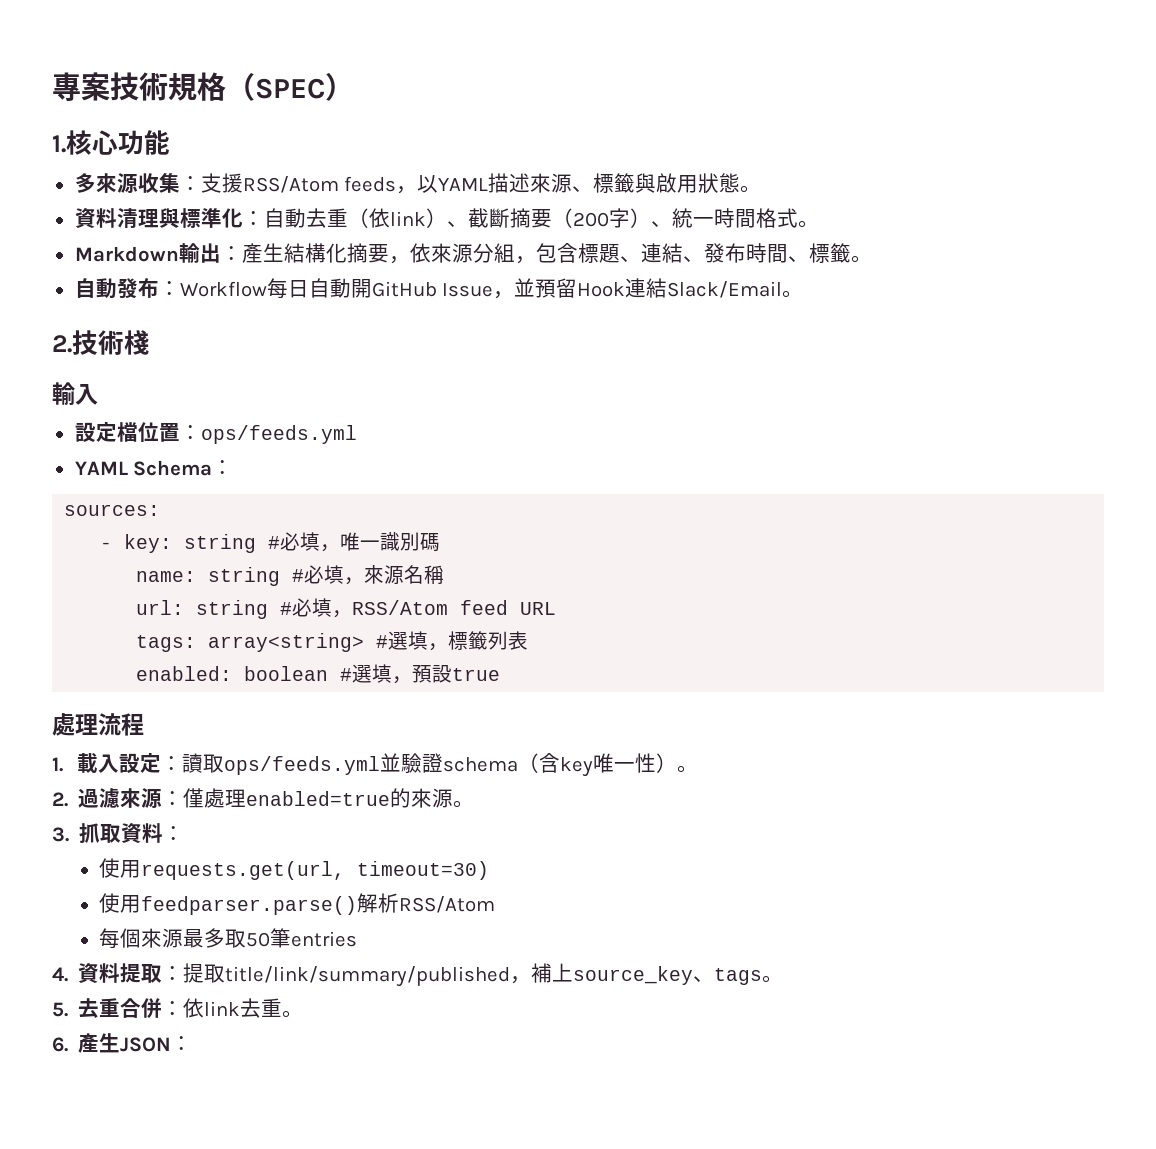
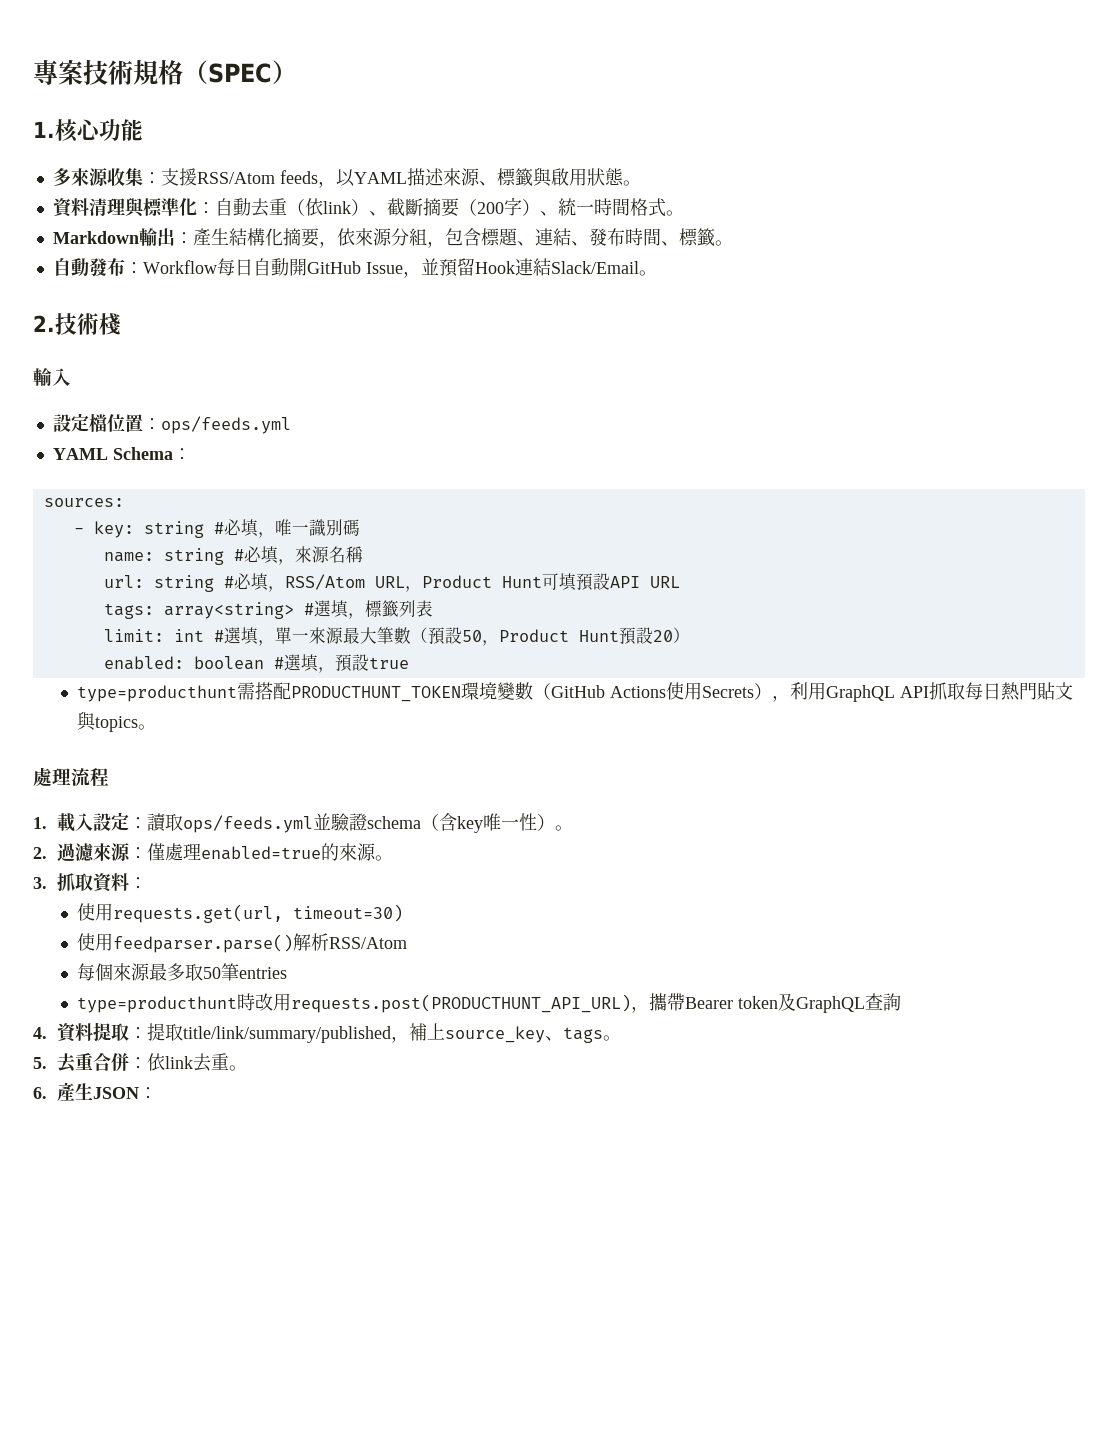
- url: string #必填，RSS/Atom feed URL
+ url: string #必填，RSS/Atom URL，Product Hunt可填預設API URL
+ limit: int #選填，單一來源最大筆數（預設50，Product Hunt預設20）
+ type=producthunt需搭配PRODUCTHUNT_TOKEN環境變數（GitHub Actions使用Secrets），利用GraphQL API抓取每日熱門貼文與topics。
+ type=producthunt時改用requests.post(PRODUCTHUNT_API_URL)，攜帶Bearer token及GraphQL查詢

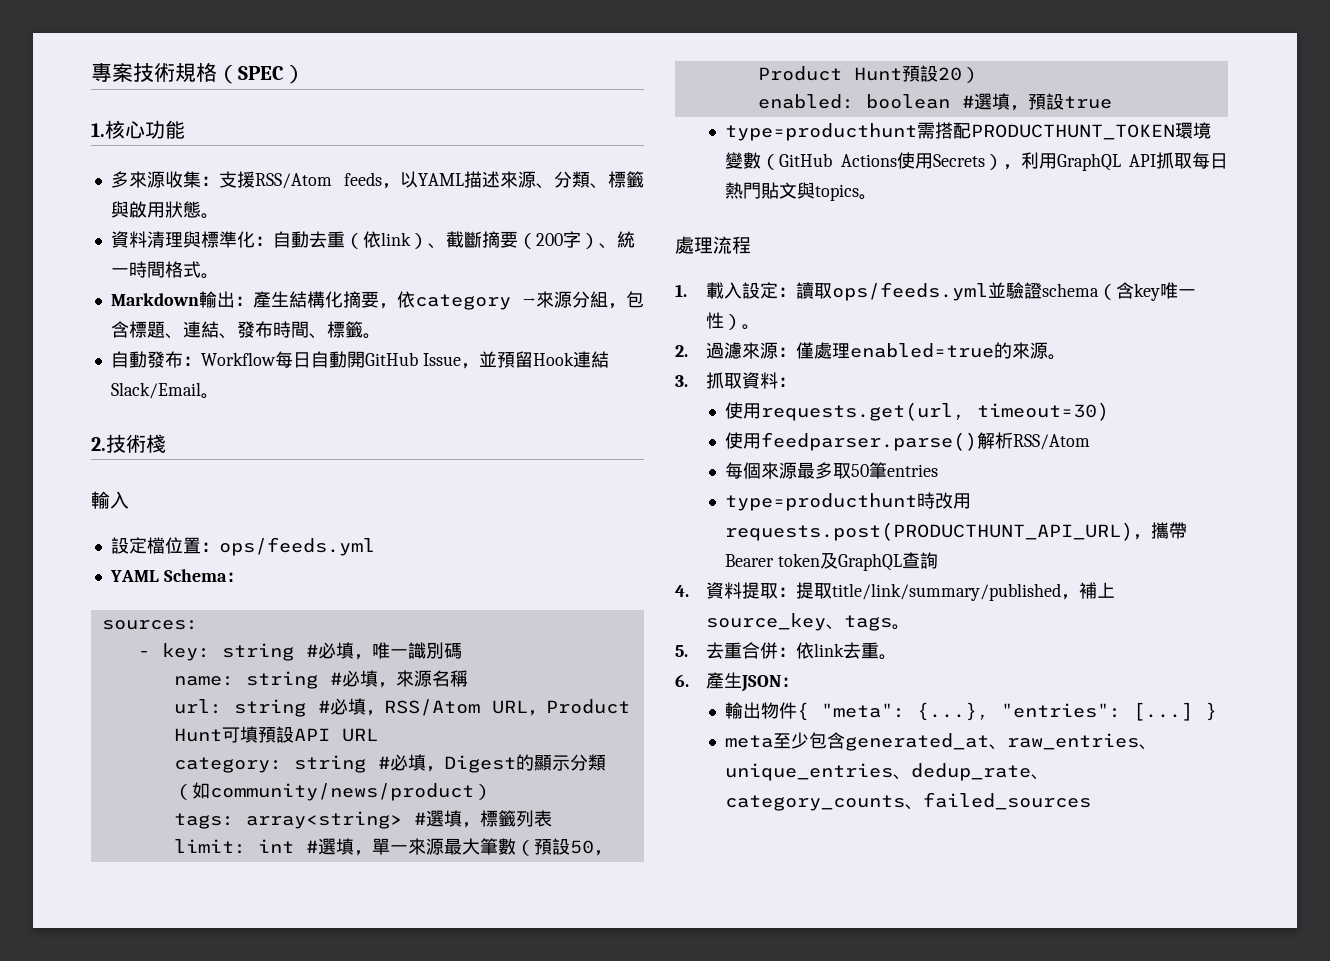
- 多來源收集：支援RSS/Atom feeds，以YAML描述來源、標籤與啟用狀態。
+ 多來源收集：支援RSS/Atom feeds，以YAML描述來源、分類、標籤與啟用狀態。
- Markdown輸出：產生結構化摘要，依來源分組，包含標題、連結、發布時間、標籤。
+ Markdown輸出：產生結構化摘要，依category →來源分組，包含標題、連結、發布時間、標籤。
+ category: string #必填，Digest的顯示分類（如community/news/product）
+ 輸出物件{ "meta": {...}, "entries": [...] }
+ meta至少包含generated_at、raw_entries、unique_entries、dedup_rate、category_counts、failed_sources

